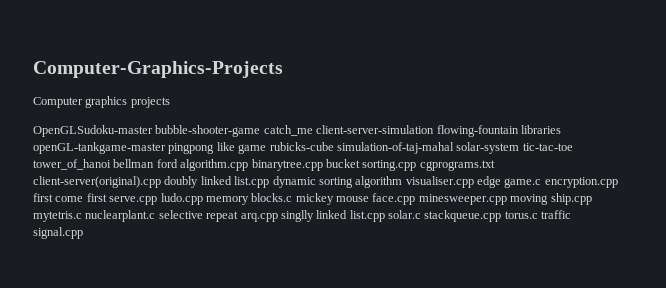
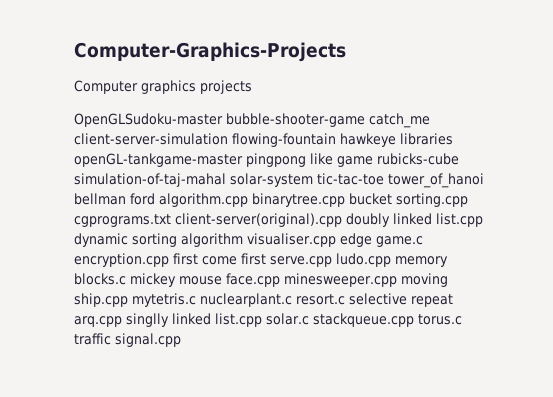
- OpenGLSudoku-master bubble-shooter-game catch_me client-server-simulation flowing-fountain libraries openGL-tankgame-master pingpong like game rubicks-cube simulation-of-taj-mahal solar-system tic-tac-toe tower_of_hanoi bellman ford algorithm.cpp binarytree.cpp bucket sorting.cpp cgprograms.txt client-server(original).cpp doubly linked list.cpp dynamic sorting algorithm visualiser.cpp edge game.c encryption.cpp first come first serve.cpp ludo.cpp memory blocks.c mickey mouse face.cpp minesweeper.cpp moving ship.cpp mytetris.c nuclearplant.c selective repeat arq.cpp singlly linked list.cpp solar.c stackqueue.cpp torus.c traffic signal.cpp
+ OpenGLSudoku-master bubble-shooter-game catch_me client-server-simulation flowing-fountain hawkeye libraries openGL-tankgame-master pingpong like game rubicks-cube simulation-of-taj-mahal solar-system tic-tac-toe tower_of_hanoi bellman ford algorithm.cpp binarytree.cpp bucket sorting.cpp cgprograms.txt client-server(original).cpp doubly linked list.cpp dynamic sorting algorithm visualiser.cpp edge game.c encryption.cpp first come first serve.cpp ludo.cpp memory blocks.c mickey mouse face.cpp minesweeper.cpp moving ship.cpp mytetris.c nuclearplant.c resort.c selective repeat arq.cpp singlly linked list.cpp solar.c stackqueue.cpp torus.c traffic signal.cpp

